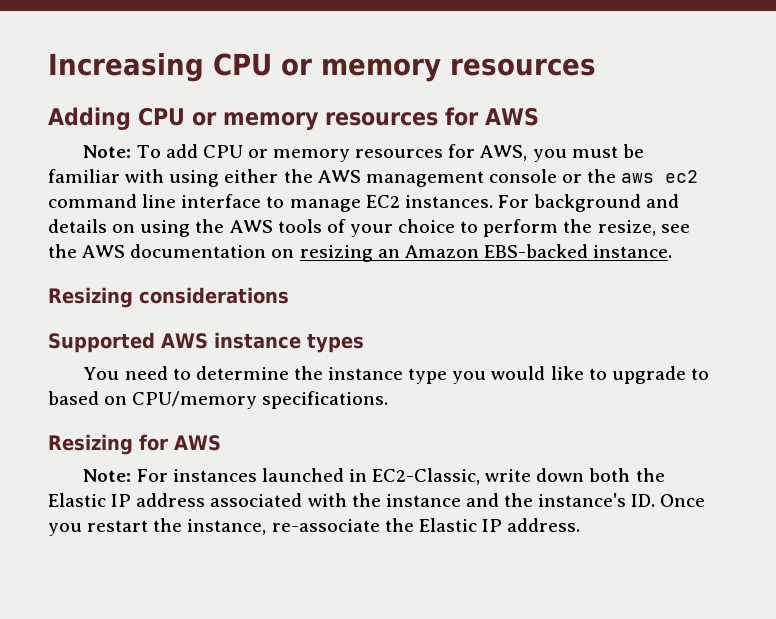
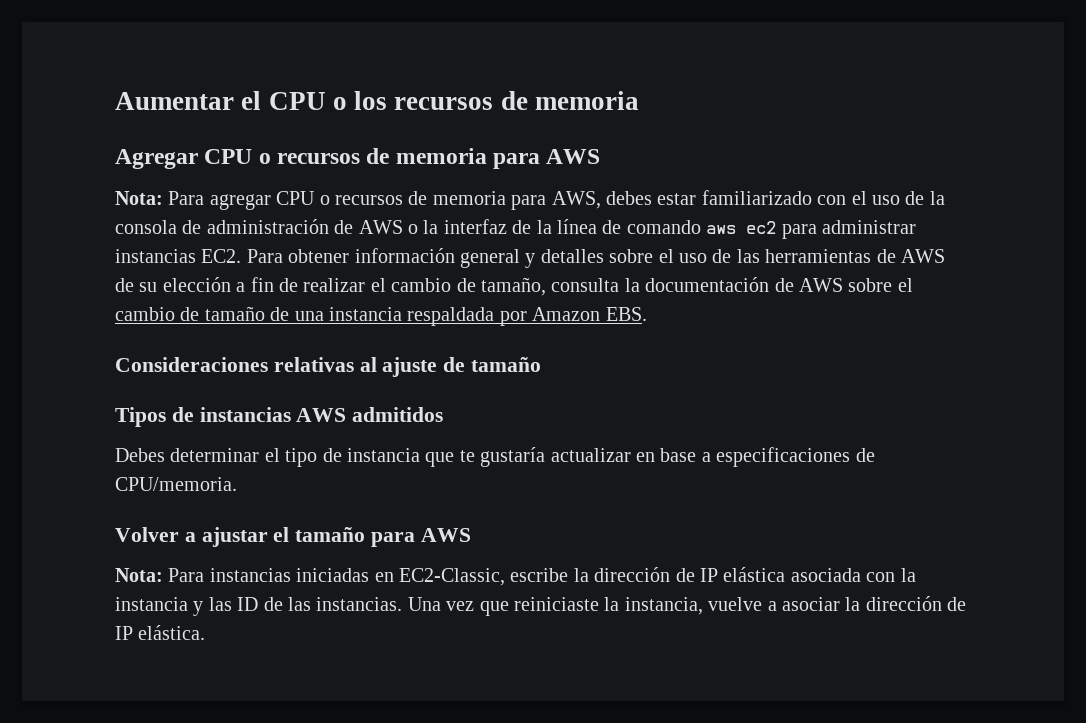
- Increasing CPU or memory resources
- Adding CPU or memory resources for AWS
- Note: To add CPU or memory resources for AWS, you must be familiar with using either the AWS management console or the aws ec2 command line interface to manage EC2 instances. For background and details on using the AWS tools of your choice to perform the resize, see the AWS documentation on resizing an Amazon EBS-backed instance.
- Resizing considerations
- Supported AWS instance types
- You need to determine the instance type you would like to upgrade to based on CPU/memory specifications.
- Resizing for AWS
- Note: For instances launched in EC2-Classic, write down both the Elastic IP address associated with the instance and the instance's ID. Once you restart the instance, re-associate the Elastic IP address.
+ Aumentar el CPU o los recursos de memoria
+ Agregar CPU o recursos de memoria para AWS
+ Nota: Para agregar CPU o recursos de memoria para AWS, debes estar familiarizado con el uso de la consola de administración de AWS o la interfaz de la línea de comando aws ec2 para administrar instancias EC2. Para obtener información general y detalles sobre el uso de las herramientas de AWS de su elección a fin de realizar el cambio de tamaño, consulta la documentación de AWS sobre el cambio de tamaño de una instancia respaldada por Amazon EBS.
+ Consideraciones relativas al ajuste de tamaño
+ Tipos de instancias AWS admitidos
+ Debes determinar el tipo de instancia que te gustaría actualizar en base a especificaciones de CPU/memoria.
+ Volver a ajustar el tamaño para AWS
+ Nota: Para instancias iniciadas en EC2-Classic, escribe la dirección de IP elástica asociada con la instancia y las ID de las instancias. Una vez que reiniciaste la instancia, vuelve a asociar la dirección de IP elástica.

